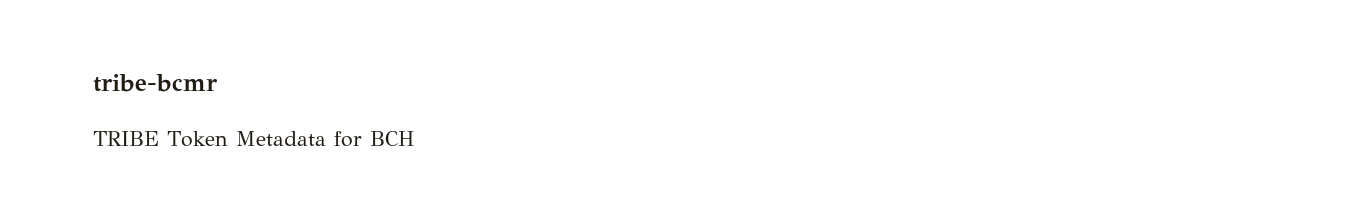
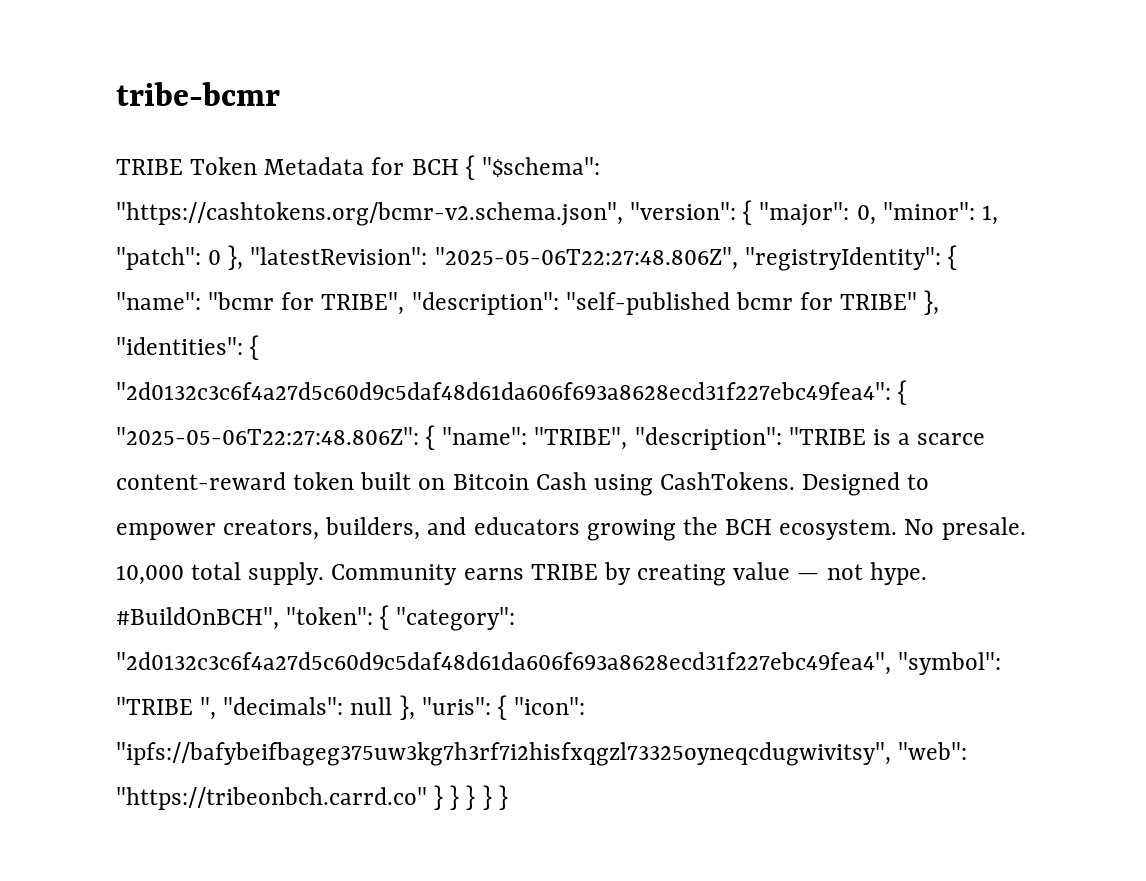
- TRIBE Token Metadata for BCH
+ TRIBE Token Metadata for BCH { "$schema": "https://cashtokens.org/bcmr-v2.schema.json", "version": { "major": 0, "minor": 1, "patch": 0 }, "latestRevision": "2025-05-06T22:27:48.806Z", "registryIdentity": { "name": "bcmr for TRIBE", "description": "self-published bcmr for TRIBE" }, "identities": { "2d0132c3c6f4a27d5c60d9c5daf48d61da606f693a8628ecd31f227ebc49fea4": { "2025-05-06T22:27:48.806Z": { "name": "TRIBE", "description": "TRIBE is a scarce content-reward token built on Bitcoin Cash using CashTokens. Designed to empower creators, builders, and educators growing the BCH ecosystem. No presale. 10,000 total supply. Community earns TRIBE by creating value — not hype. #BuildOnBCH", "token": { "category": "2d0132c3c6f4a27d5c60d9c5daf48d61da606f693a8628ecd31f227ebc49fea4", "symbol": "TRIBE ", "decimals": null }, "uris": { "icon": "ipfs://bafybeifbageg375uw3kg7h3rf7i2hisfxqgzl73325oyneqcdugwivitsy", "web": "https://tribeonbch.carrd.co" } } } } }

